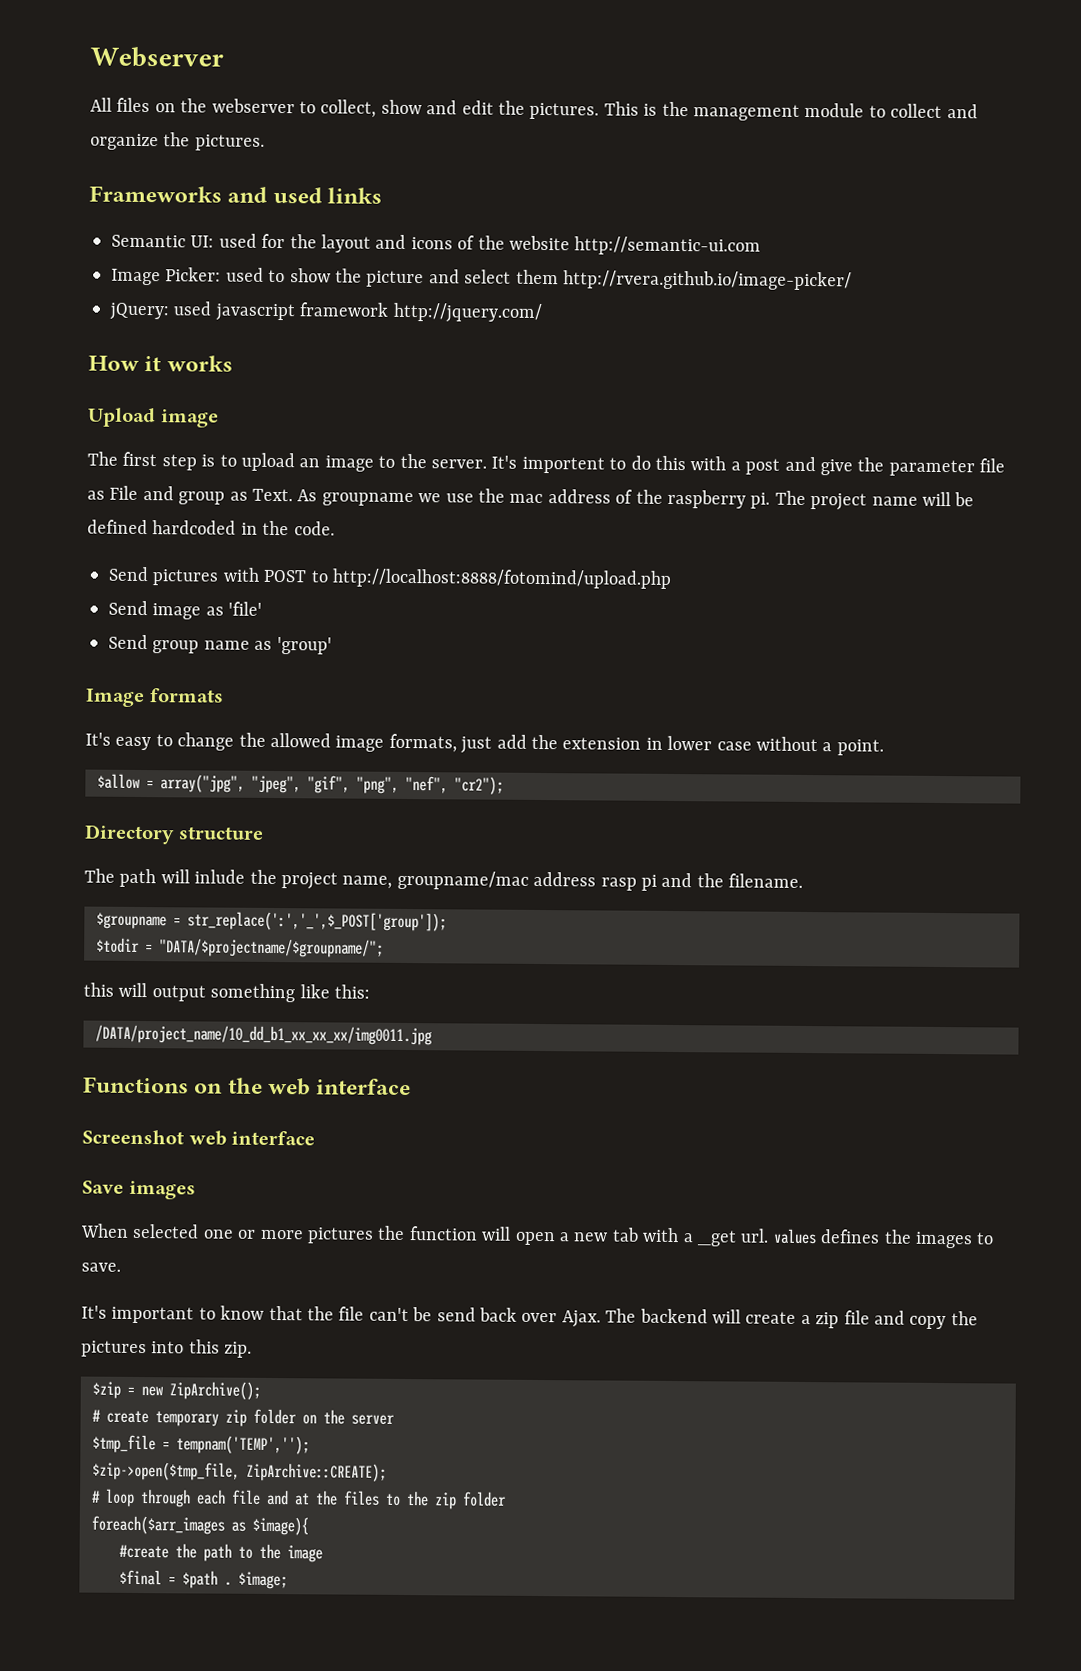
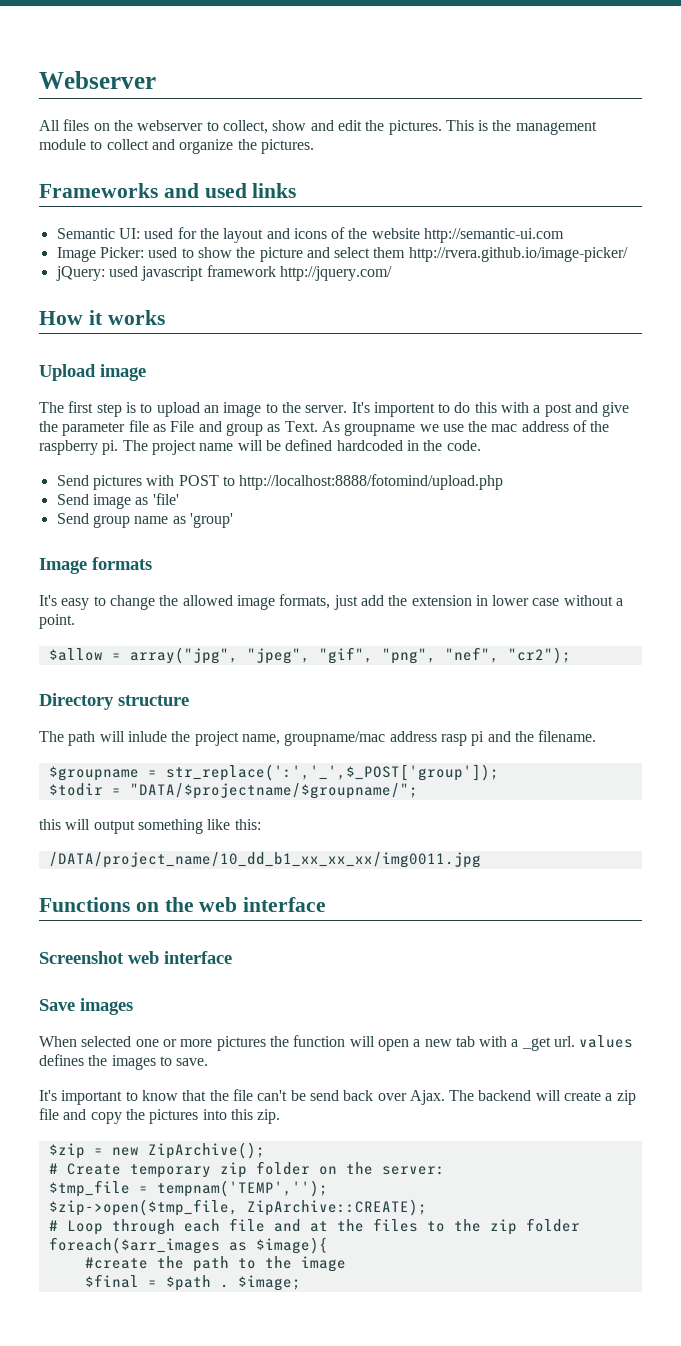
- # create temporary zip folder on the server
+ # Create temporary zip folder on the server:
- # loop through each file and at the files to the zip folder
+ # Loop through each file and at the files to the zip folder

